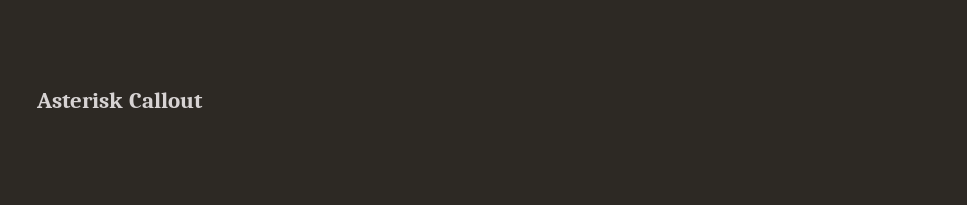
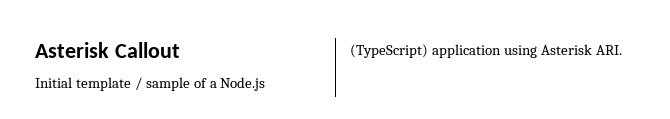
+ Initial template / sample of a Node.js (TypeScript) application using Asterisk ARI.

